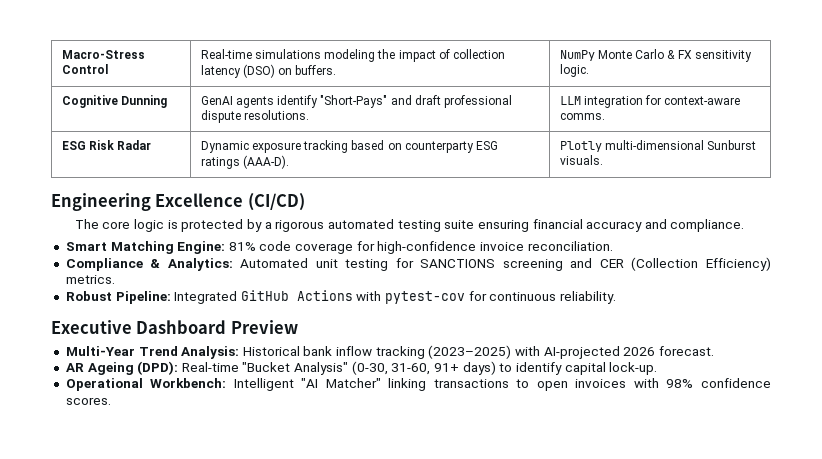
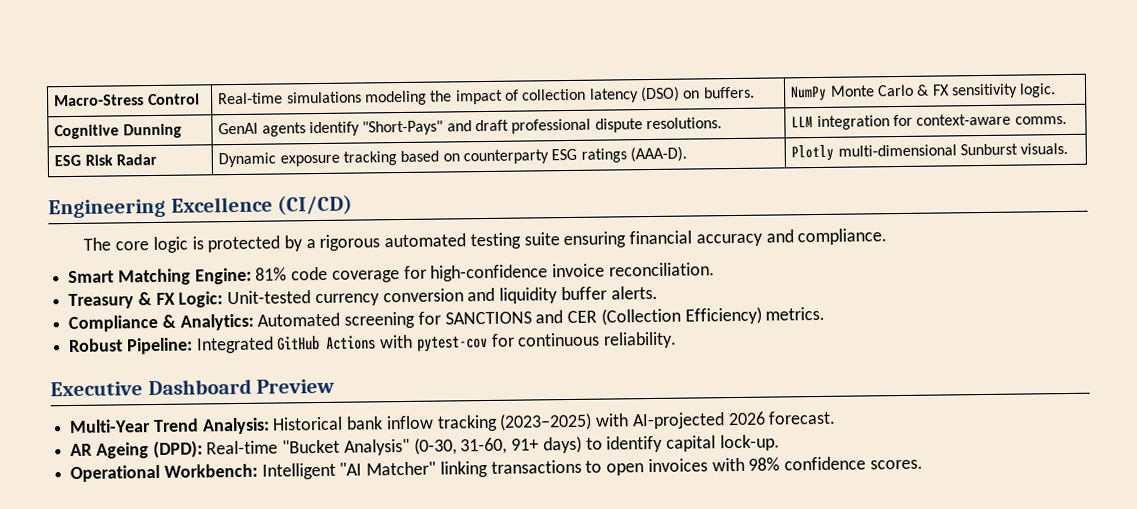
+ Treasury & FX Logic: Unit-tested currency conversion and liquidity buffer alerts.
- Compliance & Analytics: Automated unit testing for SANCTIONS screening and CER (Collection Efficiency) metrics.
+ Compliance & Analytics: Automated screening for SANCTIONS and CER (Collection Efficiency) metrics.

